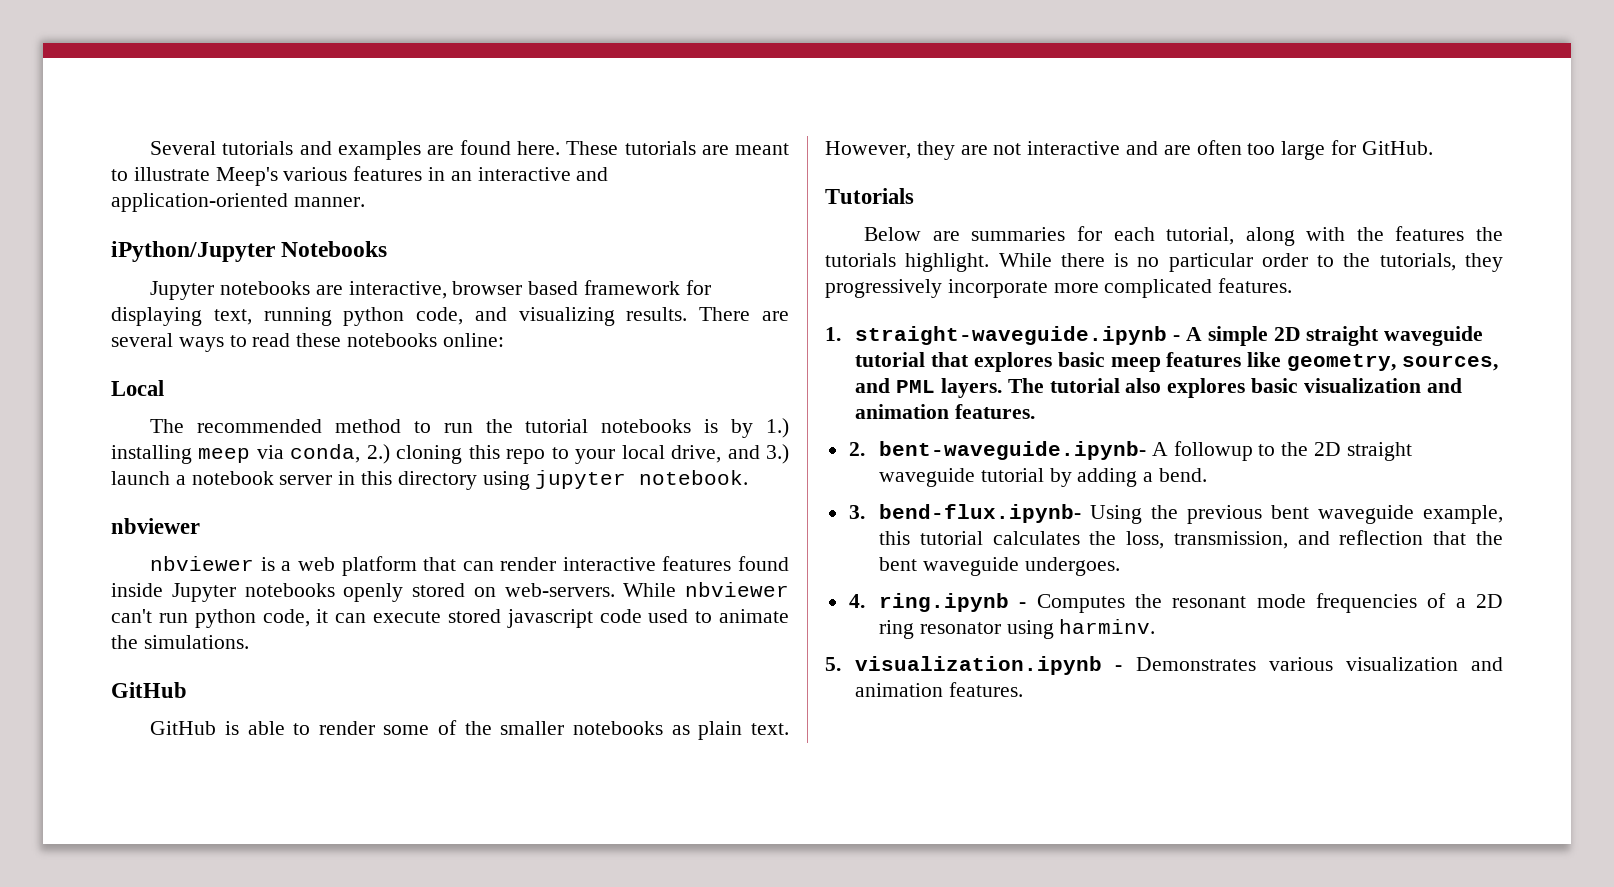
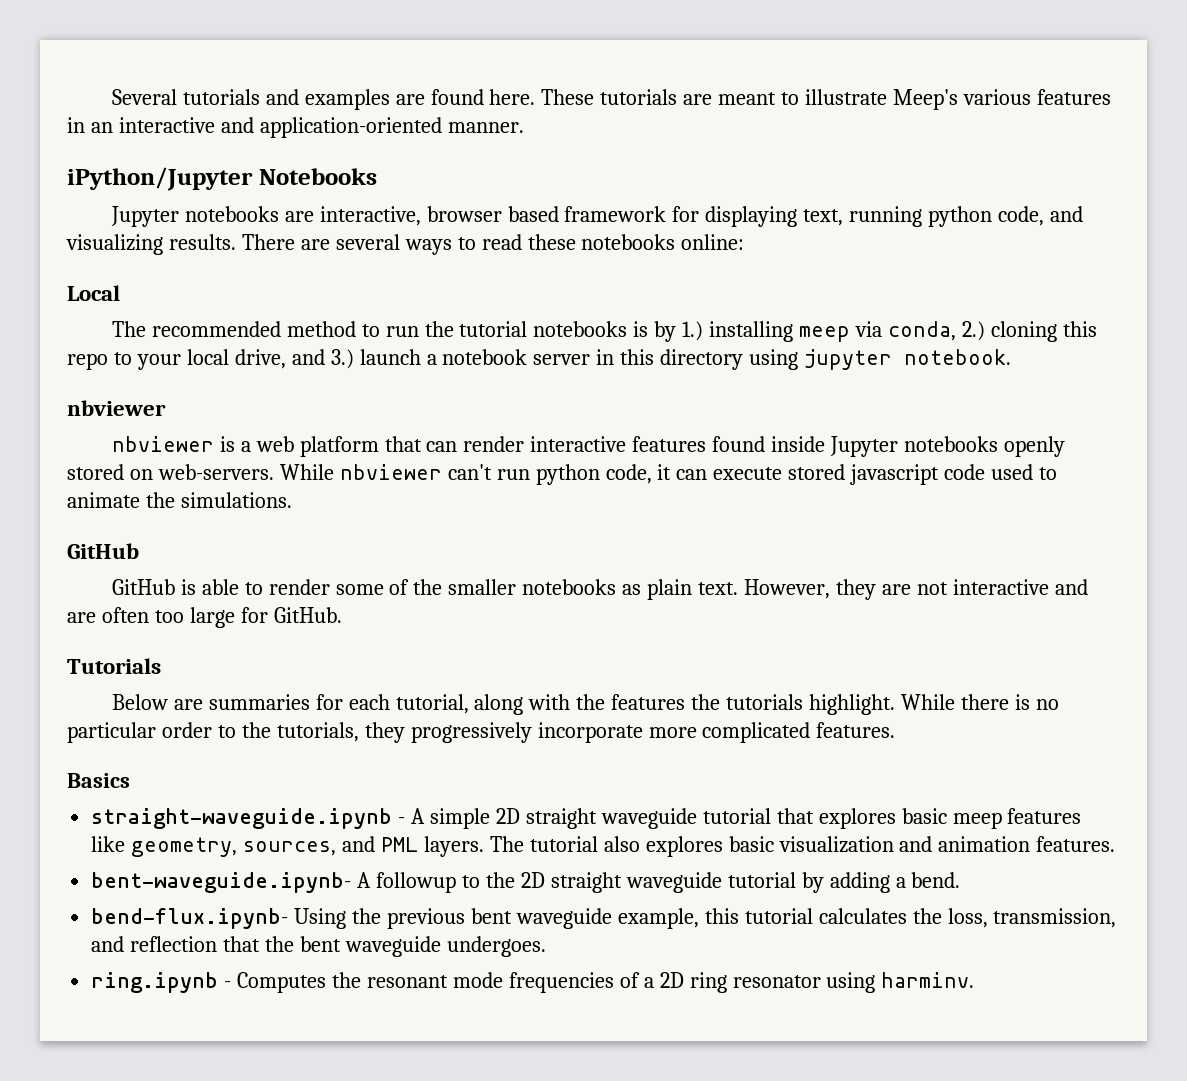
- 1. straight-waveguide.ipynb - A simple 2D straight waveguide tutorial that explores basic meep features like geometry, sources, and PML layers.
+ Basics
+ straight-waveguide.ipynb - A simple 2D straight waveguide tutorial that explores basic meep features like geometry, sources, and PML layers.
- 2. bent-waveguide.ipynb- A followup to the 2D straight waveguide tutorial by adding a bend.
+ bent-waveguide.ipynb- A followup to the 2D straight waveguide tutorial by adding a bend.
- 3. bend-flux.ipynb- Using the previous bent waveguide example, this tutorial calculates the loss, transmission, and reflection that the bent waveguide undergoes.
+ bend-flux.ipynb- Using the previous bent waveguide example, this tutorial calculates the loss, transmission, and reflection that the bent waveguide undergoes.
- 4. ring.ipynb - Computes the resonant mode frequencies of a 2D ring resonator using harminv.
+ ring.ipynb - Computes the resonant mode frequencies of a 2D ring resonator using harminv.
- 5. visualization.ipynb - Demonstrates various visualization and animation features.

